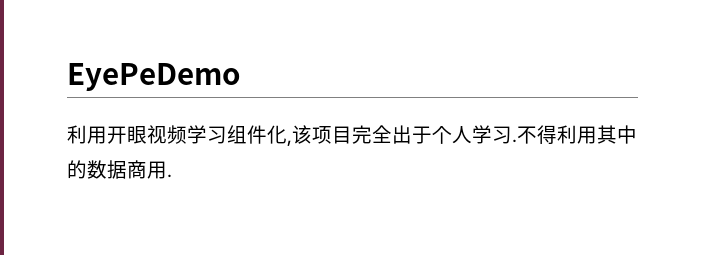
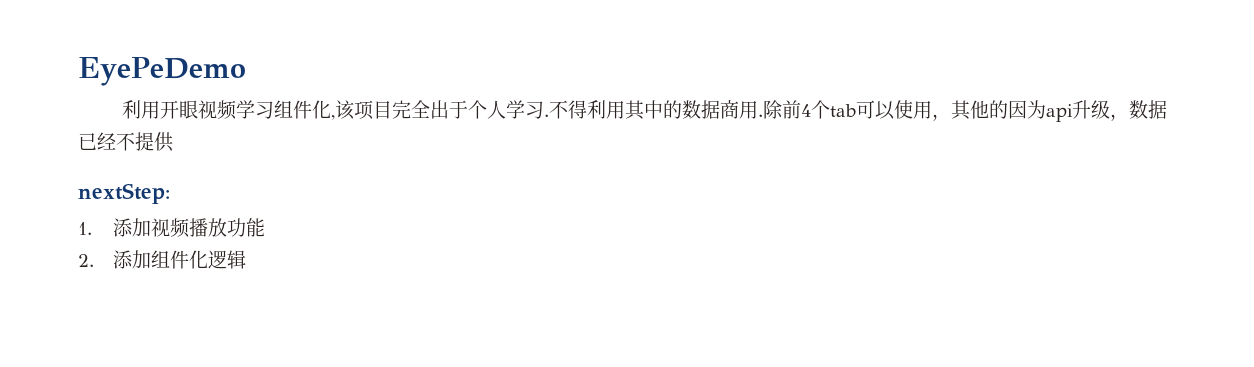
+ 除前4个tab可以使用，其他的因为api升级，数据已经不提供
+ nextStep:
+ 1.添加视频播放功能
+ 2.添加组件化逻辑

